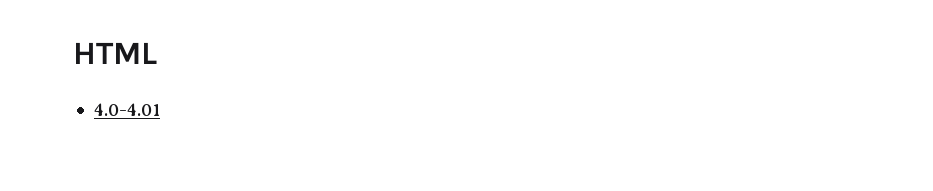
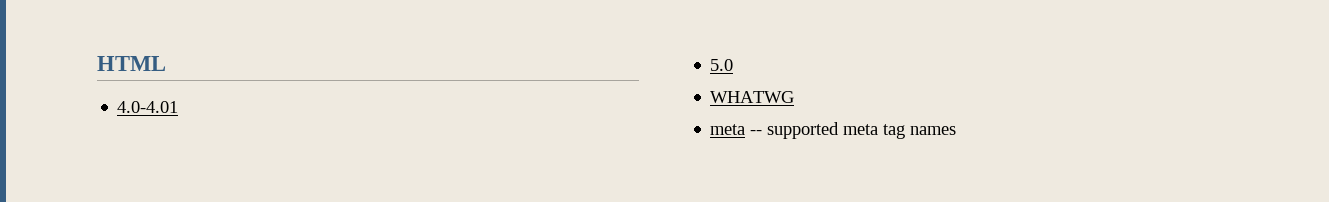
+ 5.0
+ WHATWG
+ meta -- supported meta tag names

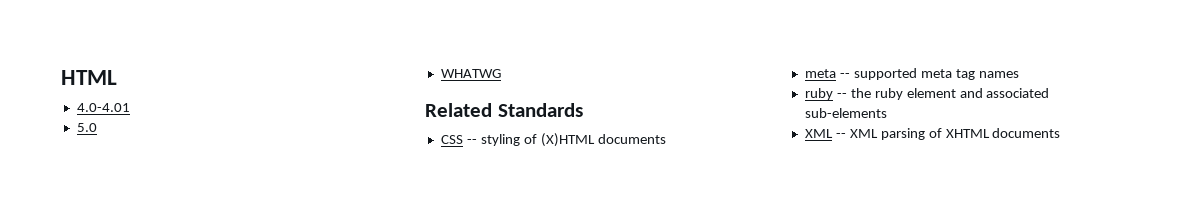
+ Related Standards
+ CSS -- styling of (X)HTML documents
+ ruby -- the ruby element and associated sub-elements
+ XML -- XML parsing of XHTML documents

